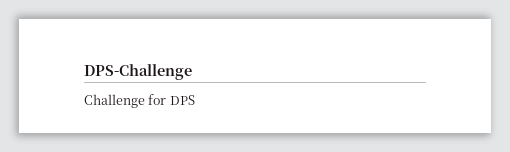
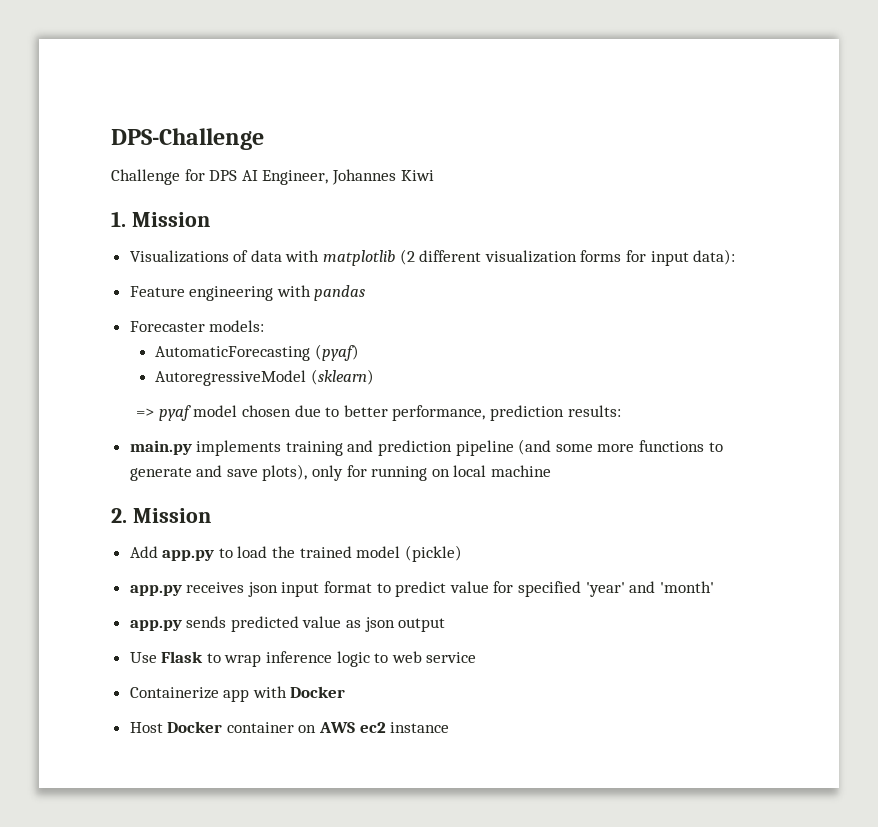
- Challenge for DPS
+ Challenge for DPS AI Engineer, Johannes Kiwi
+ 1. Mission
+ Visualizations of data with matplotlib (2 different visualization forms for input data):
+ Feature engineering with pandas
+ Forecaster models:
+ AutomaticForecasting (pyaf)
+ AutoregressiveModel (sklearn)
+ => pyaf model chosen due to better performance, prediction results:
+ main.py implements training and prediction pipeline (and some more functions to generate and save plots), only for running on local machine
+ 2. Mission
+ Add app.py to load the trained model (pickle)
+ app.py receives json input format to predict value for specified 'year' and 'month'
+ app.py sends predicted value as json output
+ Use Flask to wrap inference logic to web service
+ Containerize app with Docker
+ Host Docker container on AWS ec2 instance

